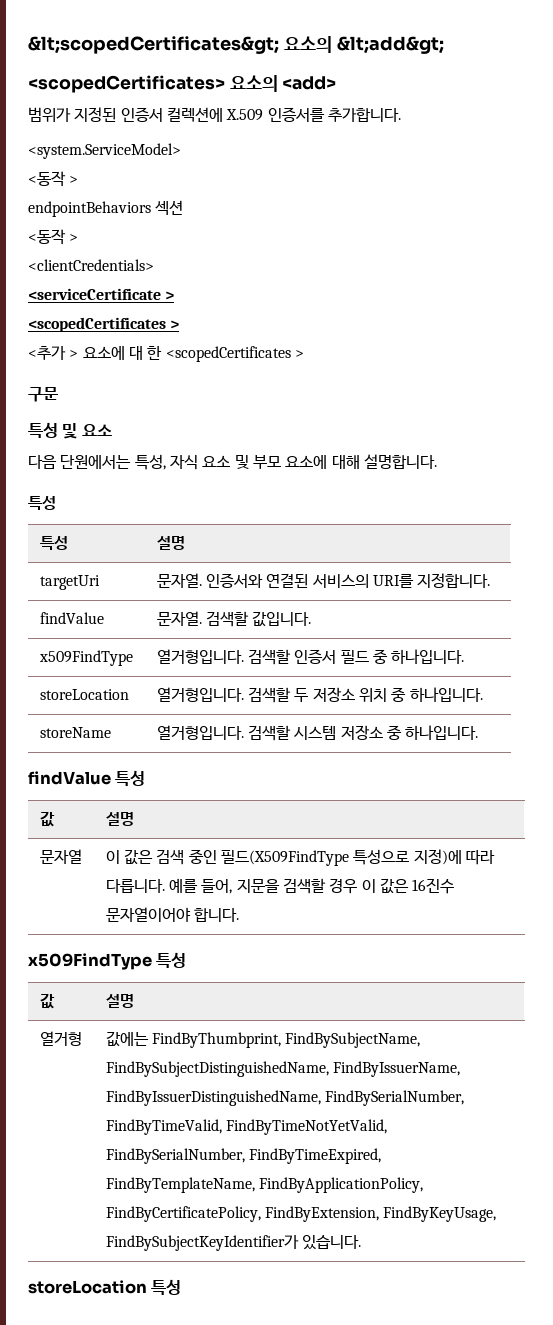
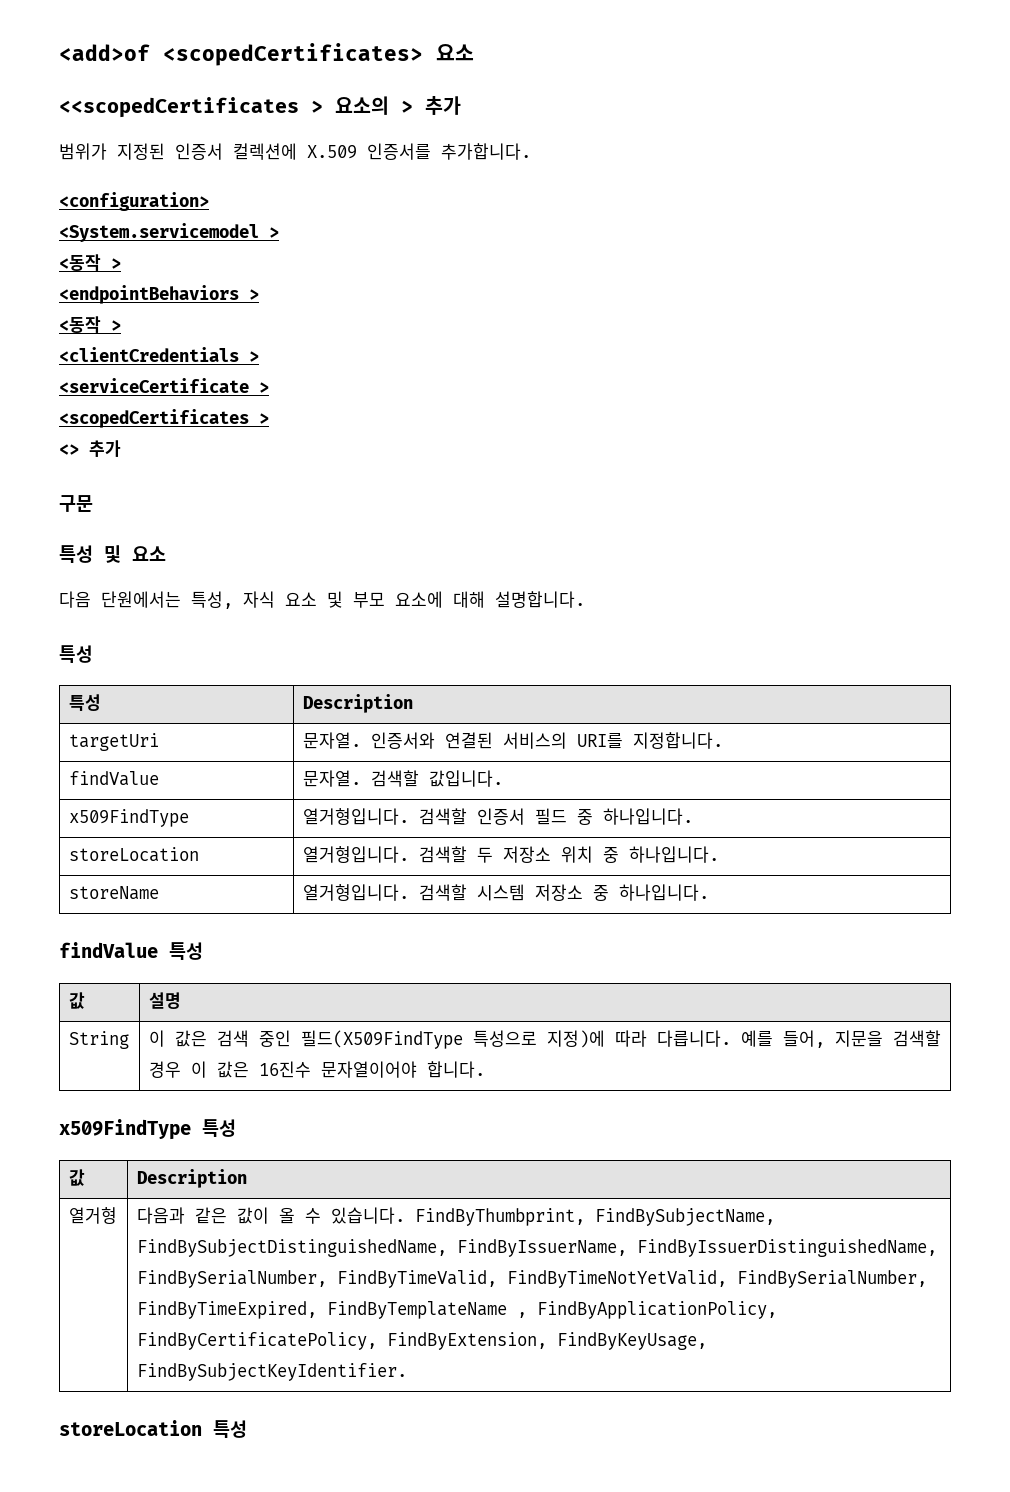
- &lt;scopedCertificates&gt; 요소의 &lt;add&gt;
- <scopedCertificates> 요소의 <add>
+ <add>of <scopedCertificates> 요소
+ <<scopedCertificates > 요소의 > 추가
- <system.ServiceModel>
+ <configuration>
+ <System.servicemodel >
  <동작 >
- endpointBehaviors 섹션
+ <endpointBehaviors >
  <동작 >
- <clientCredentials>
+ <clientCredentials >
- <추가 > 요소에 대 한 <scopedCertificates >
+ <> 추가
- 특성 | 설명
+ 특성 | Description
- 문자열 | 이 값은 검색 중인 필드(X509FindType 특성으로 지정)에 따라 다릅니다. 예를 들어, 지문을 검색할 경우 이 값은 16진수 문자열이어야 합니다.
+ String | 이 값은 검색 중인 필드(X509FindType 특성으로 지정)에 따라 다릅니다. 예를 들어, 지문을 검색할 경우 이 값은 16진수 문자열이어야 합니다.
  x509FindType 특성
- 값 | 설명
+ 값 | Description
- 열거형 | 값에는 FindByThumbprint, FindBySubjectName, FindBySubjectDistinguishedName, FindByIssuerName, FindByIssuerDistinguishedName, FindBySerialNumber, FindByTimeValid, FindByTimeNotYetValid, FindBySerialNumber, FindByTimeExpired, FindByTemplateName, FindByApplicationPolicy, FindByCertificatePolicy, FindByExtension, FindByKeyUsage, FindBySubjectKeyIdentifier가 있습니다.
+ 열거형 | 다음과 같은 값이 올 수 있습니다. FindByThumbprint, FindBySubjectName, FindBySubjectDistinguishedName, FindByIssuerName, FindByIssuerDistinguishedName, FindBySerialNumber, FindByTimeValid, FindByTimeNotYetValid, FindBySerialNumber, FindByTimeExpired, FindByTemplateName , FindByApplicationPolicy, FindByCertificatePolicy, FindByExtension, FindByKeyUsage, FindBySubjectKeyIdentifier.

